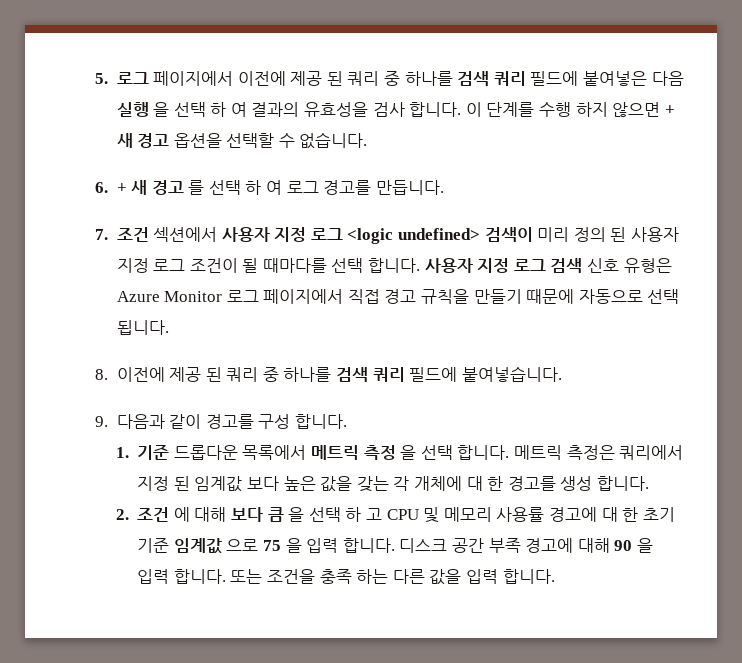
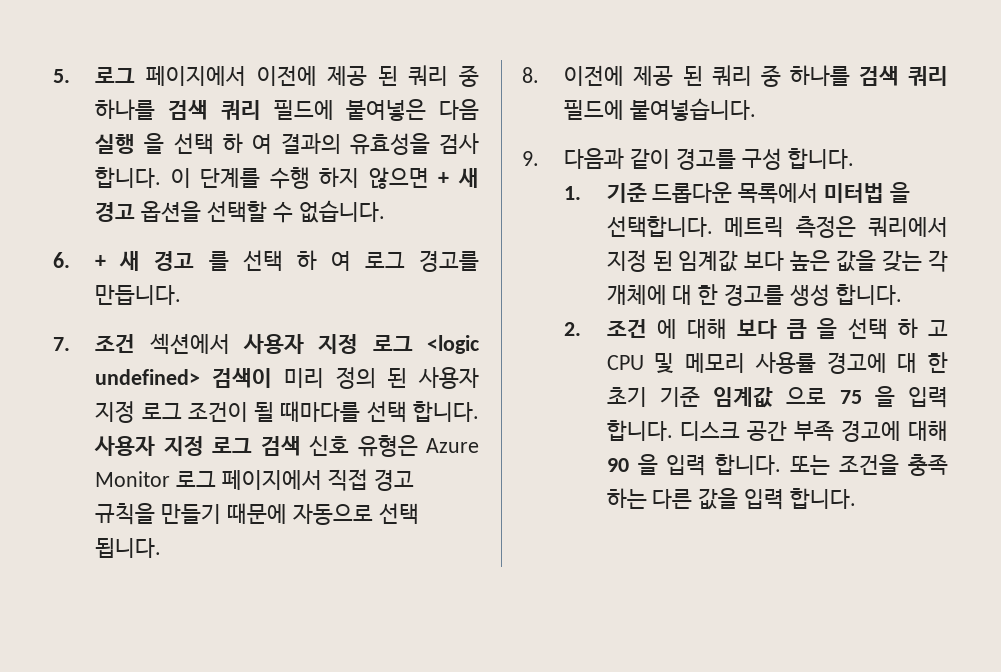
- 1. 기준 드롭다운 목록에서 메트릭 측정 을 선택 합니다.
+ 1. 기준 드롭다운 목록에서 미터법 을 선택합니다.

